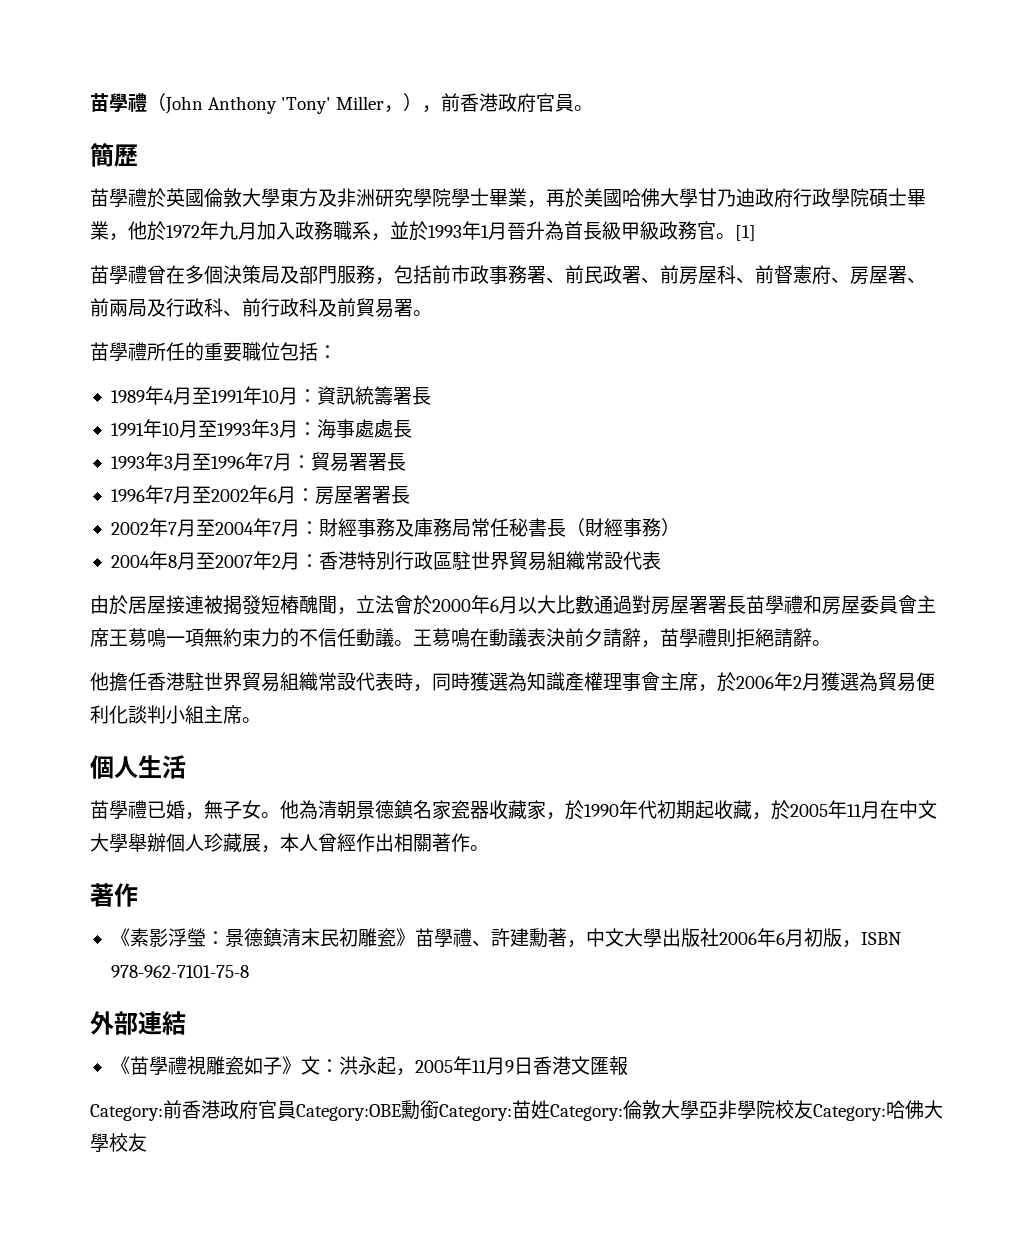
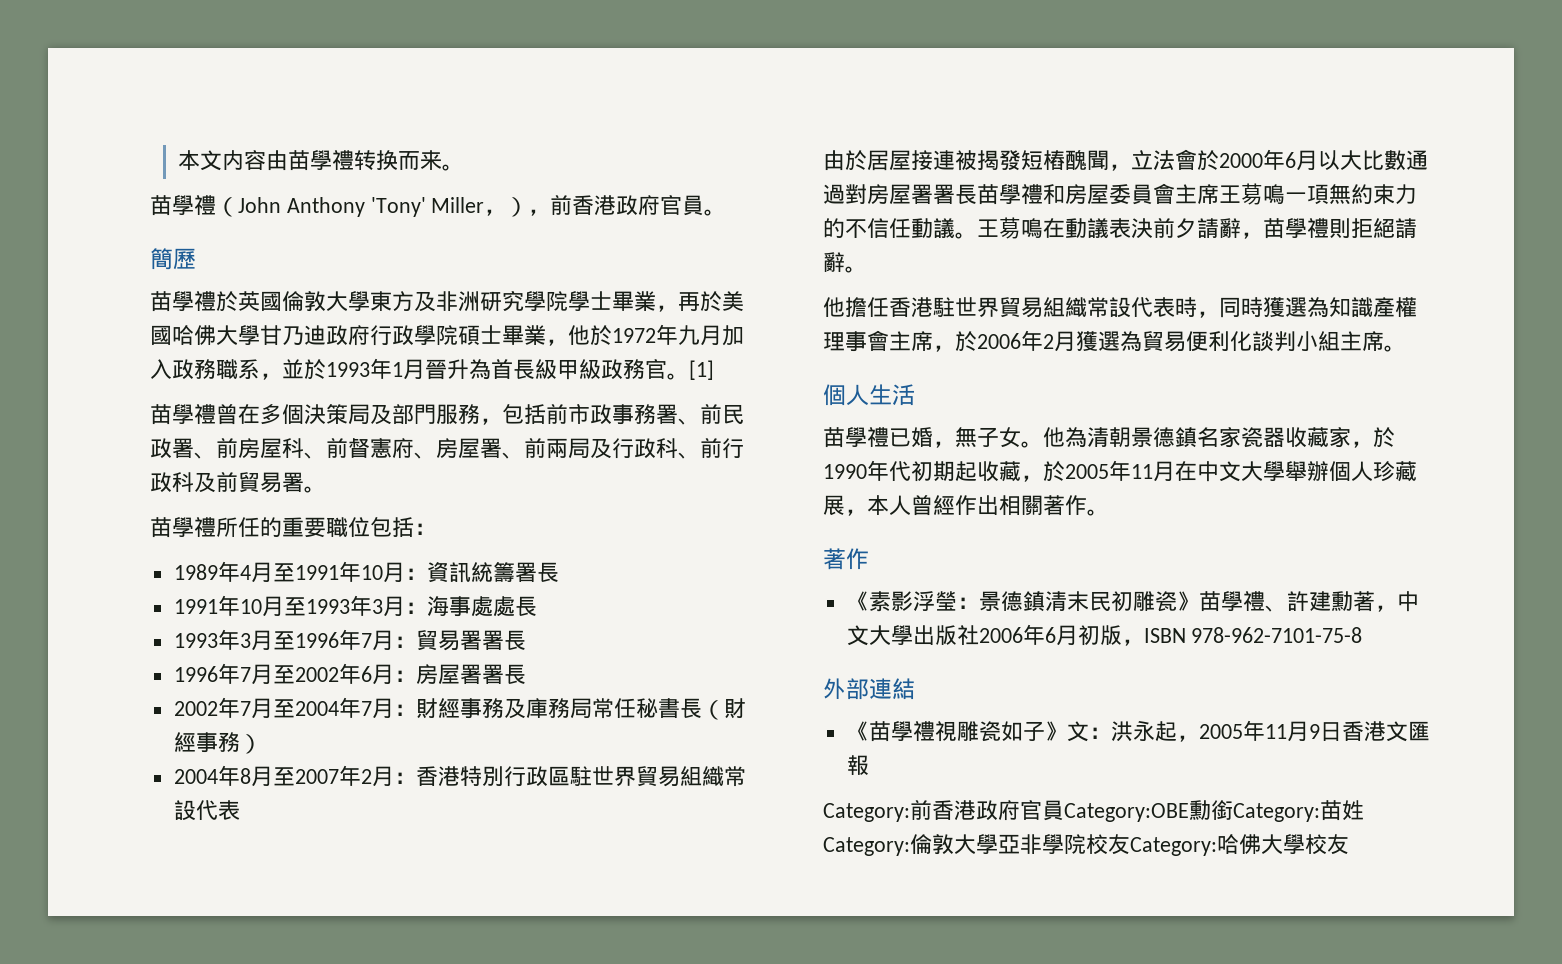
+ 本文内容由苗學禮转换而来。

